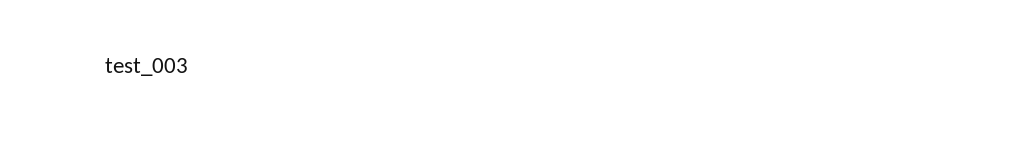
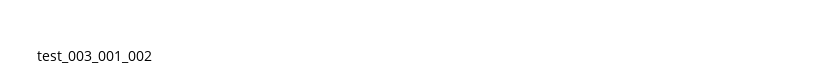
- test_003
+ test_003_001_002

